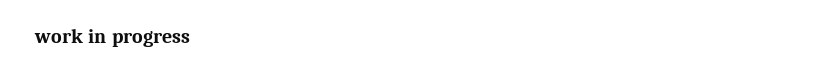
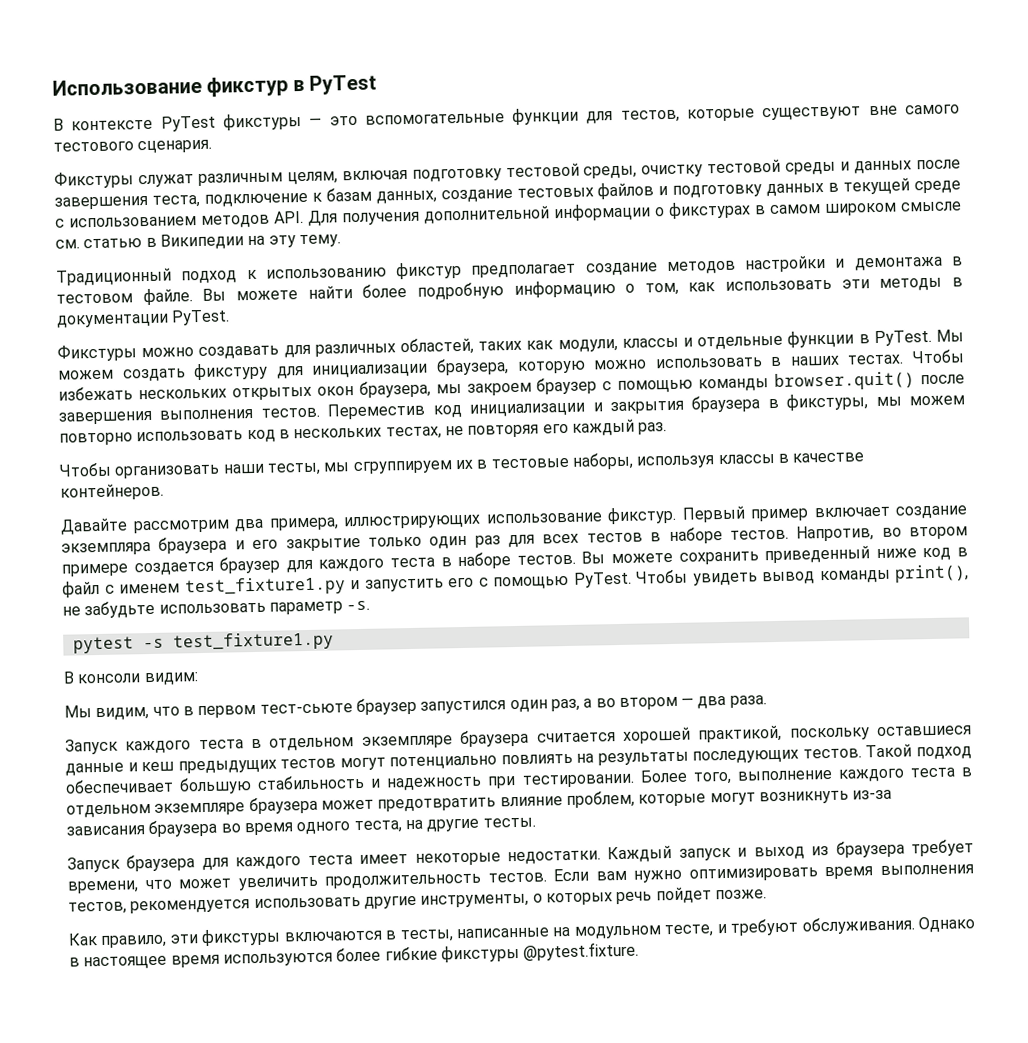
- work in progress
+ Использование фикстур в PyTest
+ В контексте PyTest фикстуры — это вспомогательные функции для тестов, которые существуют вне самого тестового сценария.
+ Фикстуры служат различным целям, включая подготовку тестовой среды, очистку тестовой среды и данных после завершения теста, подключение к базам данных, создание тестовых файлов и подготовку данных в текущей среде с использованием методов API. Для получения дополнительной информации о фикстурах в самом широком смысле см. статью в Википедии на эту тему.
+ Традиционный подход к использованию фикстур предполагает создание методов настройки и демонтажа в тестовом файле. Вы можете найти более подробную информацию о том, как использовать эти методы в документации PyTest.
+ Фикстуры можно создавать для различных областей, таких как модули, классы и отдельные функции в PyTest. Мы можем создать фикстуру для инициализации браузера, которую можно использовать в наших тестах. Чтобы избежать нескольких открытых окон браузера, мы закроем браузер с помощью команды browser.quit() после завершения выполнения тестов. Переместив код инициализации и закрытия браузера в фикстуры, мы можем повторно использовать код в нескольких тестах, не повторяя его каждый раз.
+ Чтобы организовать наши тесты, мы сгруппируем их в тестовые наборы, используя классы в качестве контейнеров.
+ Давайте рассмотрим два примера, иллюстрирующих использование фикстур. Первый пример включает создание экземпляра браузера и его закрытие только один раз для всех тестов в наборе тестов. Напротив, во втором примере создается браузер для каждого теста в наборе тестов. Вы можете сохранить приведенный ниже код в файл с именем test_fixture1.py и запустить его с помощью PyTest. Чтобы увидеть вывод команды print(), не забудьте использовать параметр -s.
+ pytest -s test_fixture1.py
+ В консоли видим:
+ Мы видим, что в первом тест-сьюте браузер запустился один раз, а во втором — два раза.
+ Запуск каждого теста в отдельном экземпляре браузера считается хорошей практикой, поскольку оставшиеся данные и кеш предыдущих тестов могут потенциально повлиять на результаты последующих тестов. Такой подход обеспечивает большую стабильность и надежность при тестировании. Более того, выполнение каждого теста в отдельном экземпляре браузера может предотвратить влияние проблем, которые могут возникнуть из-за зависания браузера во время одного теста, на другие тесты.
+ Запуск браузера для каждого теста имеет некоторые недостатки. Каждый запуск и выход из браузера требует времени, что может увеличить продолжительность тестов. Если вам нужно оптимизировать время выполнения тестов, рекомендуется использовать другие инструменты, о которых речь пойдет позже.
+ Как правило, эти фикстуры включаются в тесты, написанные на модульном тесте, и требуют обслуживания. Однако в настоящее время используются более гибкие фикстуры @pytest.fixture.

